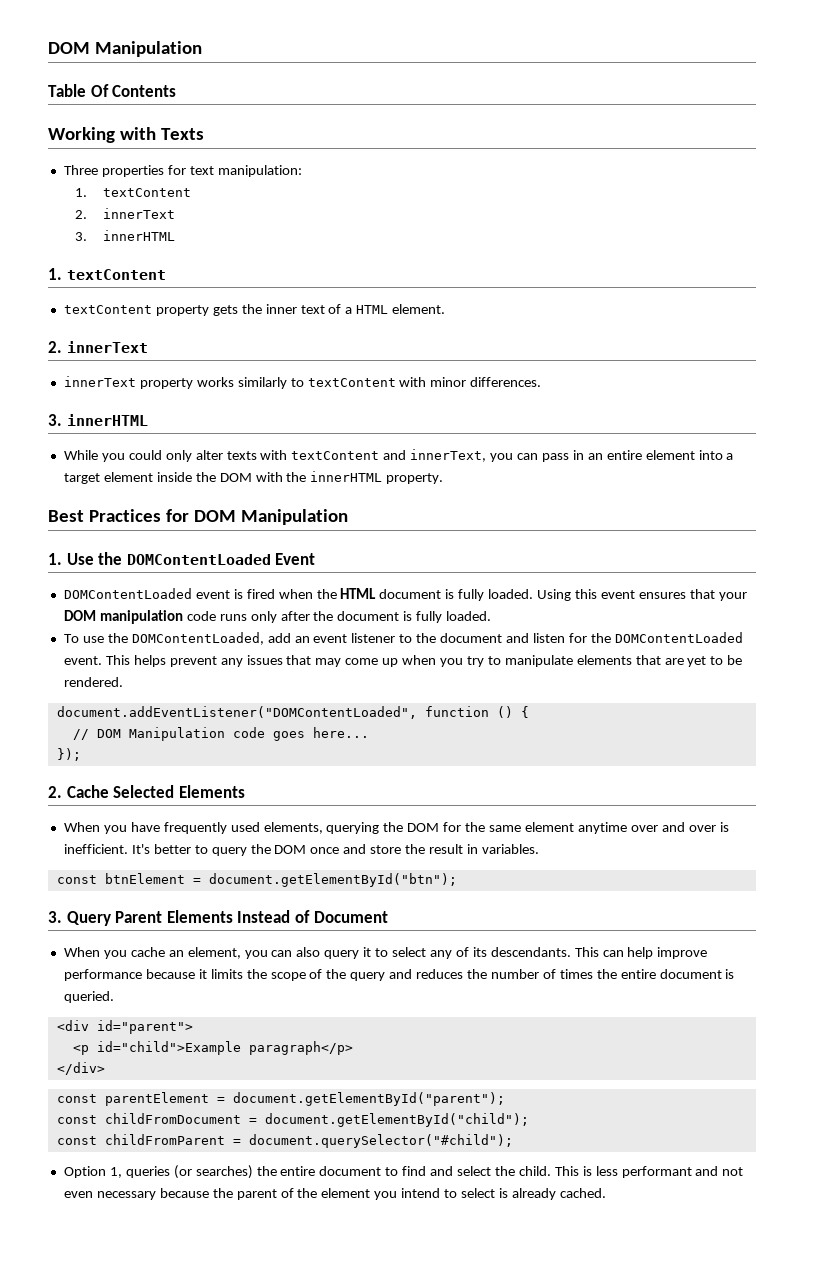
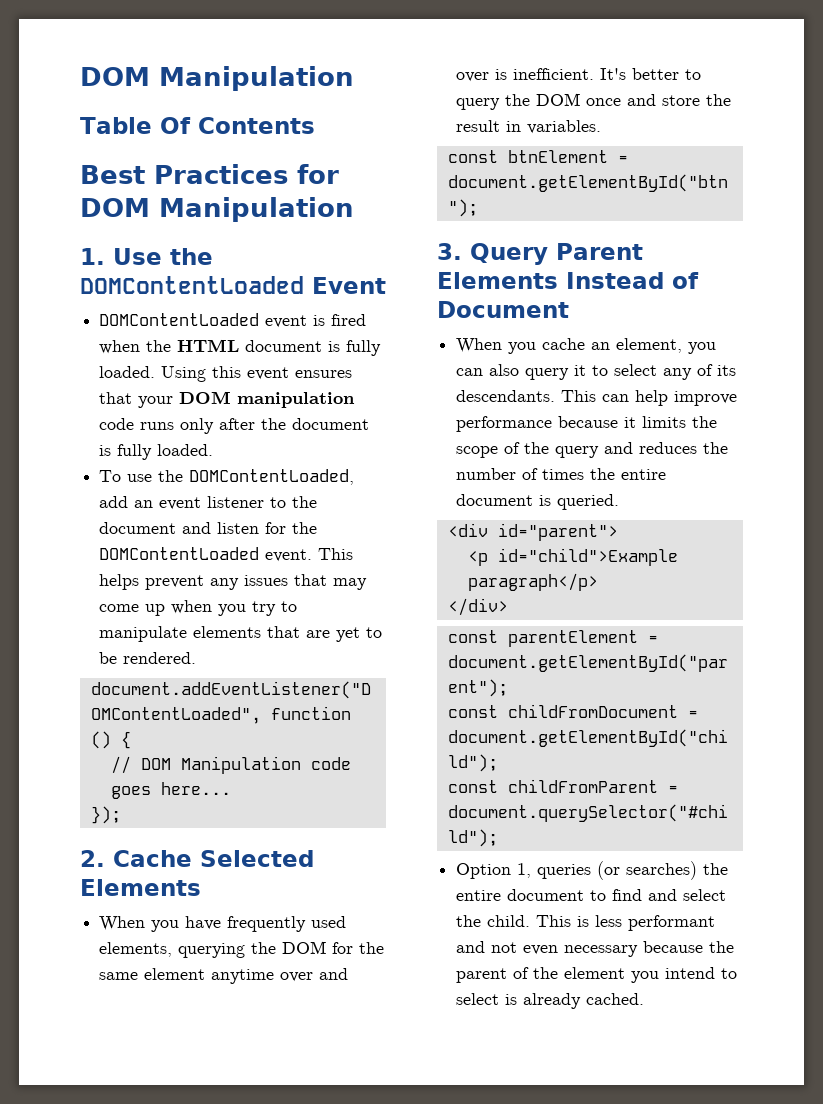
- Working with Texts
- Three properties for text manipulation:
- 1. textContent
- 2. innerText
- 3. innerHTML
- 1. textContent
- textContent property gets the inner text of a HTML element.
- 2. innerText
- innerText property works similarly to textContent with minor differences.
- 3. innerHTML
- While you could only alter texts with textContent and innerText, you can pass in an entire element into a target element inside the DOM with the innerHTML property.

